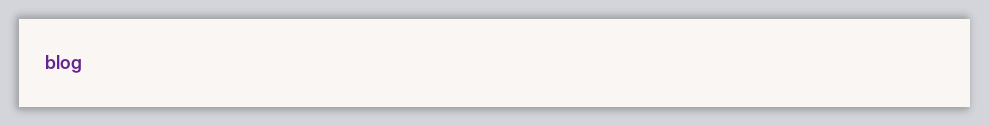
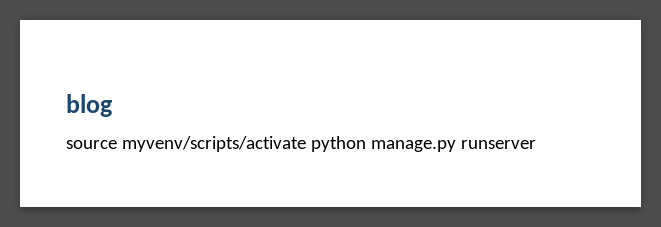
+ source myvenv/scripts/activate python manage.py runserver

